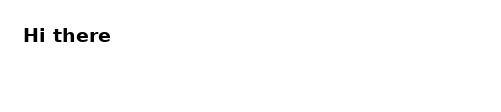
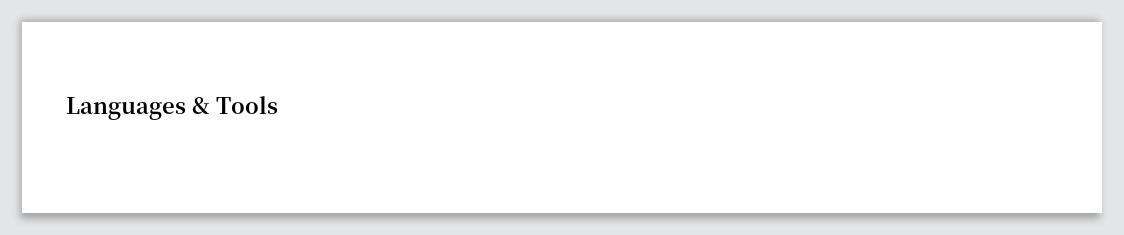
- Hi there
+ Languages & Tools

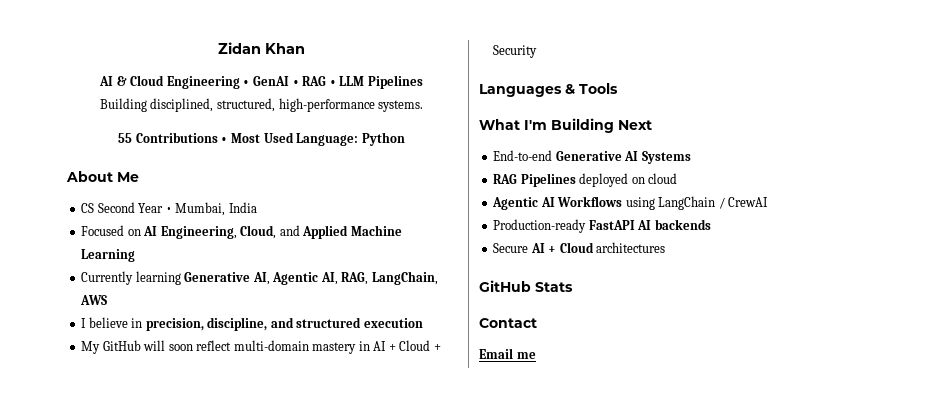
+ Zidan Khan
+ AI & Cloud Engineering • GenAI • RAG • LLM Pipelines
+ Building disciplined, structured, high-performance systems.
+ 55 Contributions • Most Used Language: Python
+ About Me
+ CS Second Year • Mumbai, India
+ Focused on AI Engineering, Cloud, and Applied Machine Learning
+ Currently learning Generative AI, Agentic AI, RAG, LangChain, AWS
+ I believe in precision, discipline, and structured execution
+ My GitHub will soon reflect multi-domain mastery in AI + Cloud + Security
  Languages & Tools
+ What I'm Building Next
+ End-to-end Generative AI Systems
+ RAG Pipelines deployed on cloud
+ Agentic AI Workflows using LangChain / CrewAI
+ Production-ready FastAPI AI backends
+ Secure AI + Cloud architectures
+ GitHub Stats
+ Contact
+ Email me

